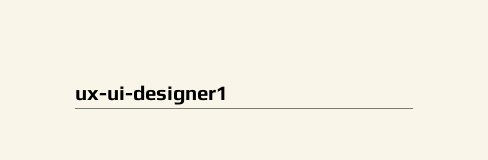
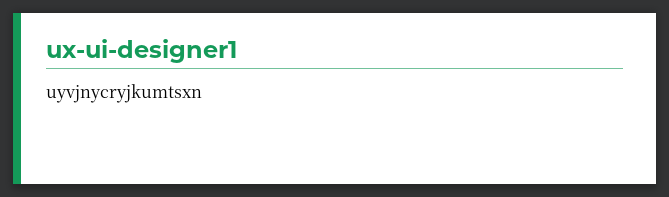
+ uyvjnycryjkumtsxn

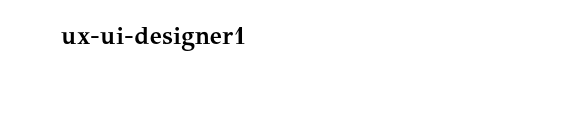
- uyvjnycryjkumtsxn

